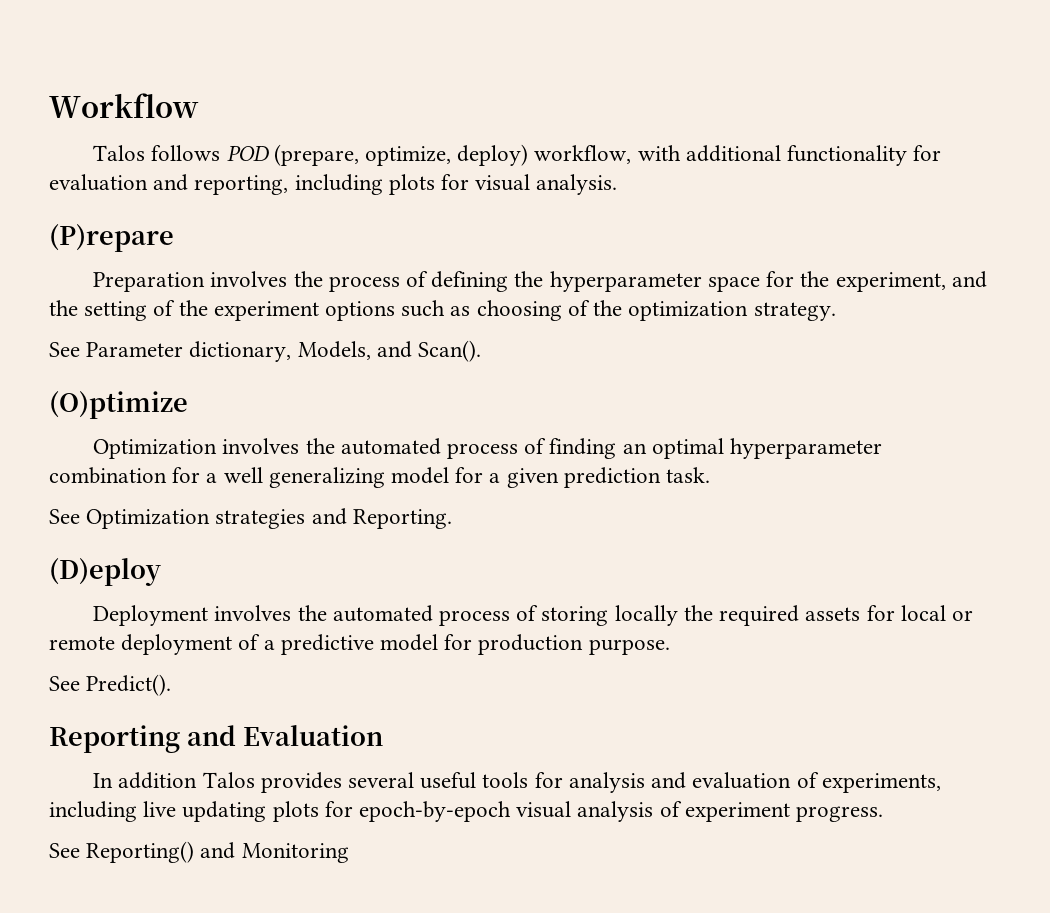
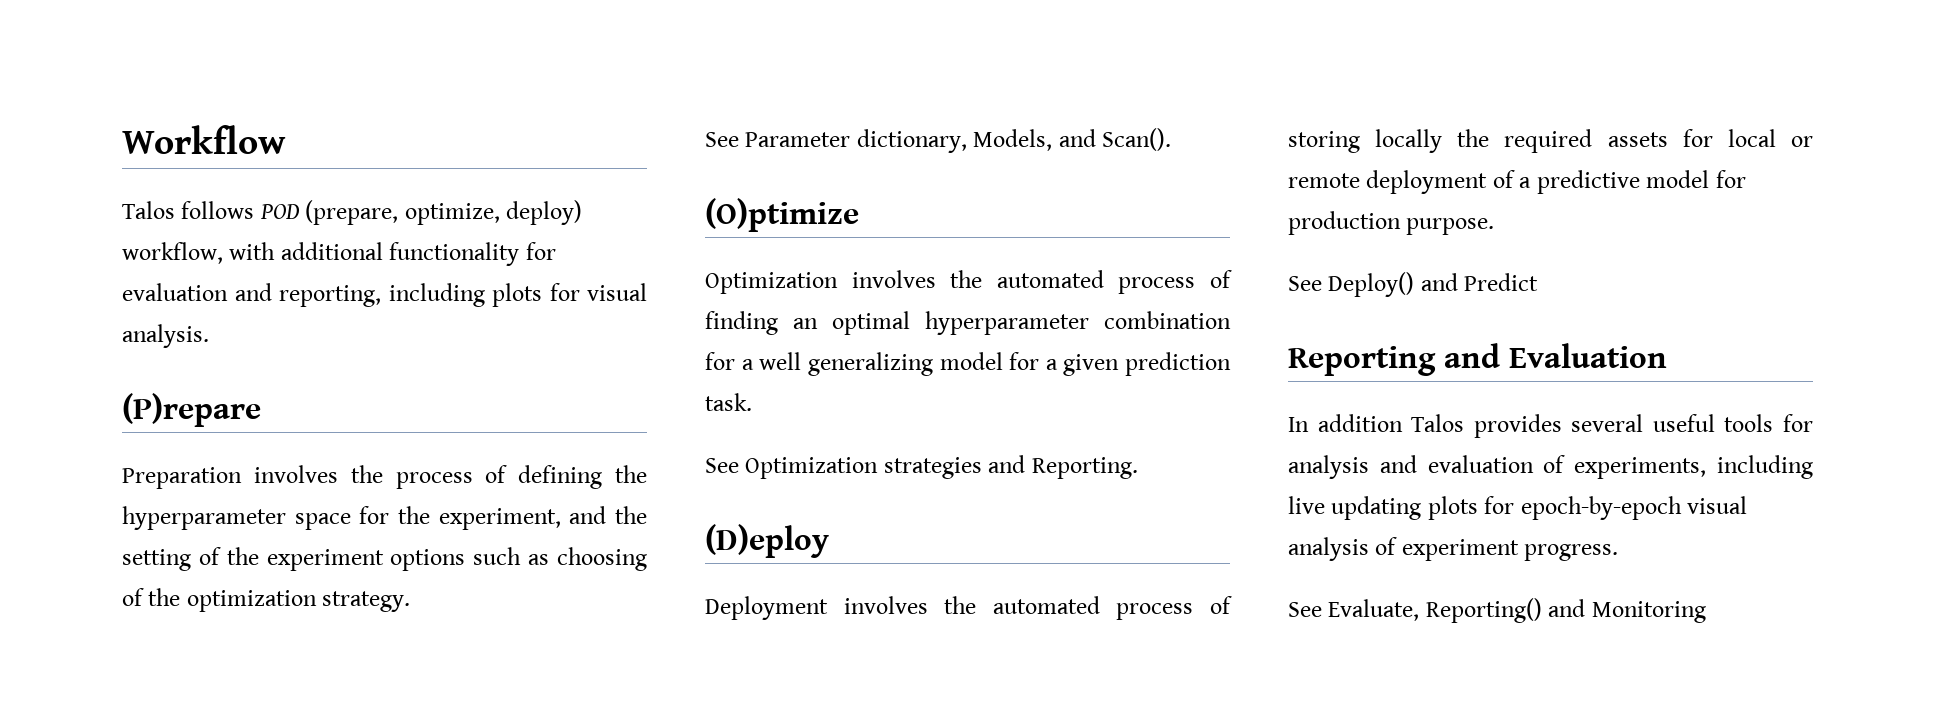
- See Predict().
+ See Deploy() and Predict
- See Reporting() and Monitoring
+ See Evaluate, Reporting() and Monitoring

